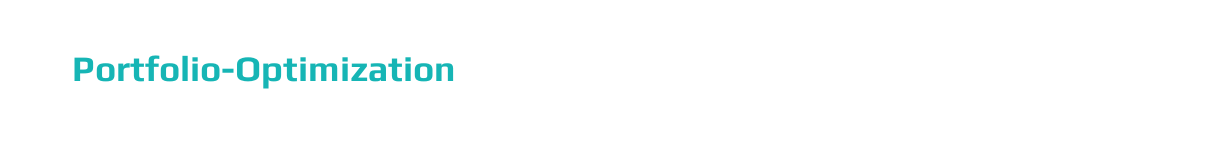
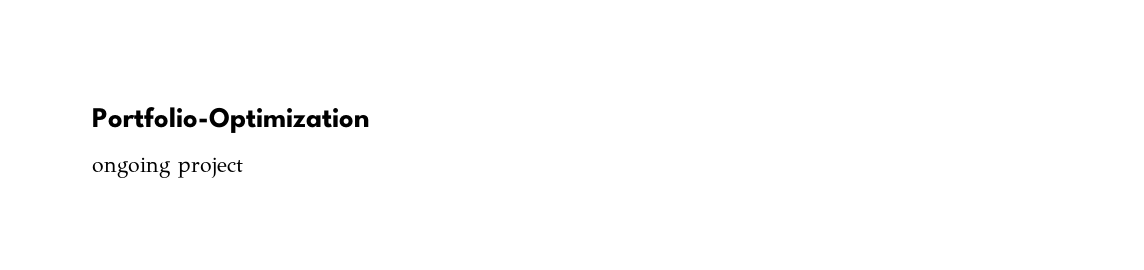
+ ongoing project

